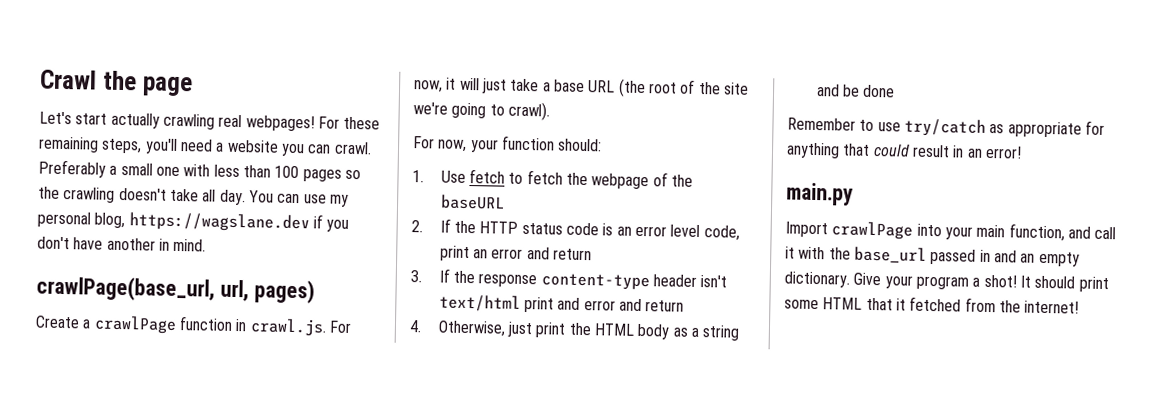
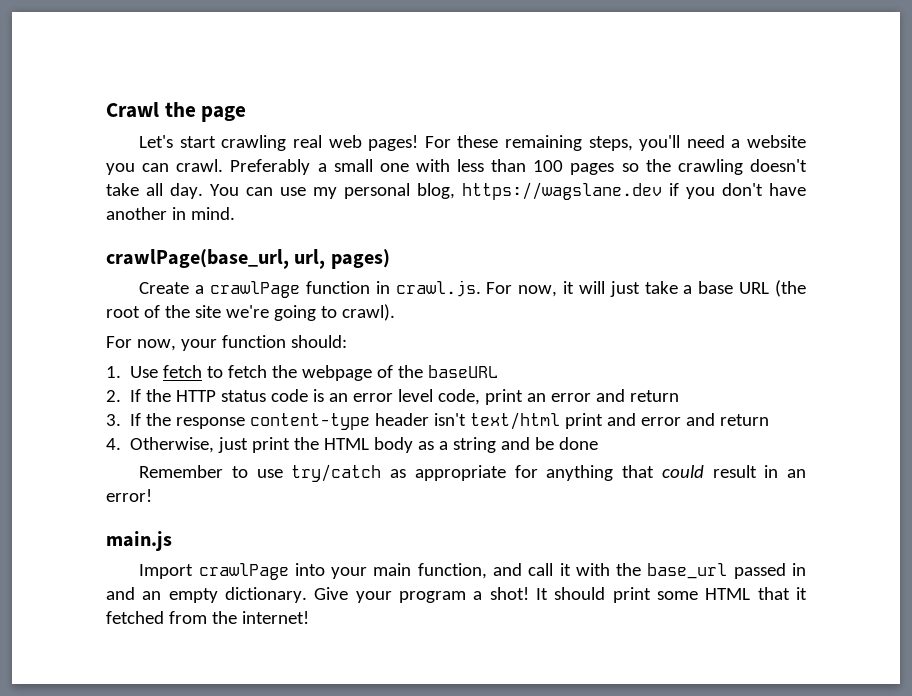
- Let's start actually crawling real webpages!
+ Let's start crawling real web pages!
- main.py
+ main.js

